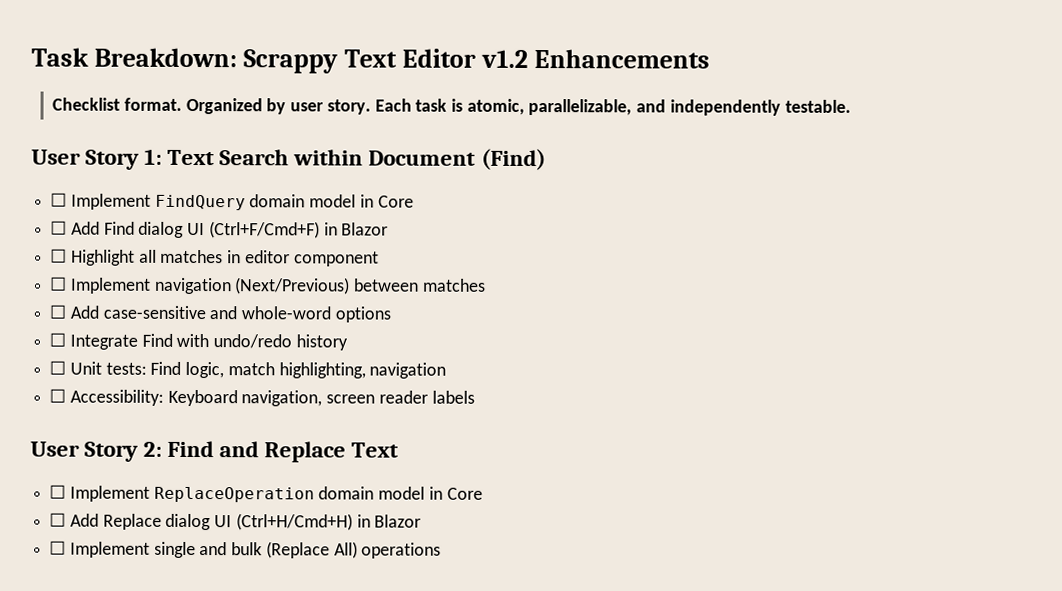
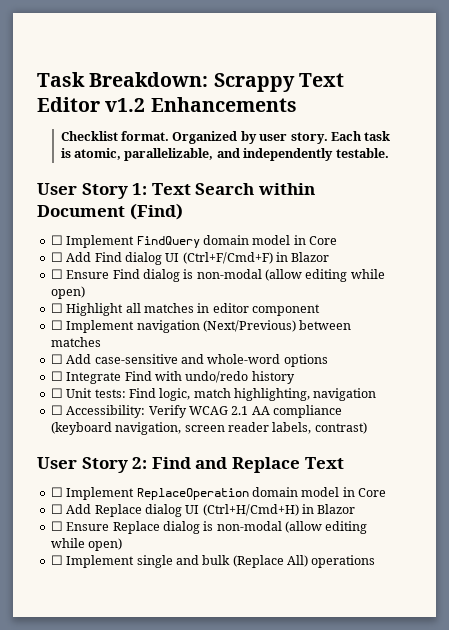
+ ☐ Ensure Find dialog is non-modal (allow editing while open)
- ☐ Accessibility: Keyboard navigation, screen reader labels
+ ☐ Accessibility: Verify WCAG 2.1 AA compliance (keyboard navigation, screen reader labels, contrast)
+ ☐ Ensure Replace dialog is non-modal (allow editing while open)

